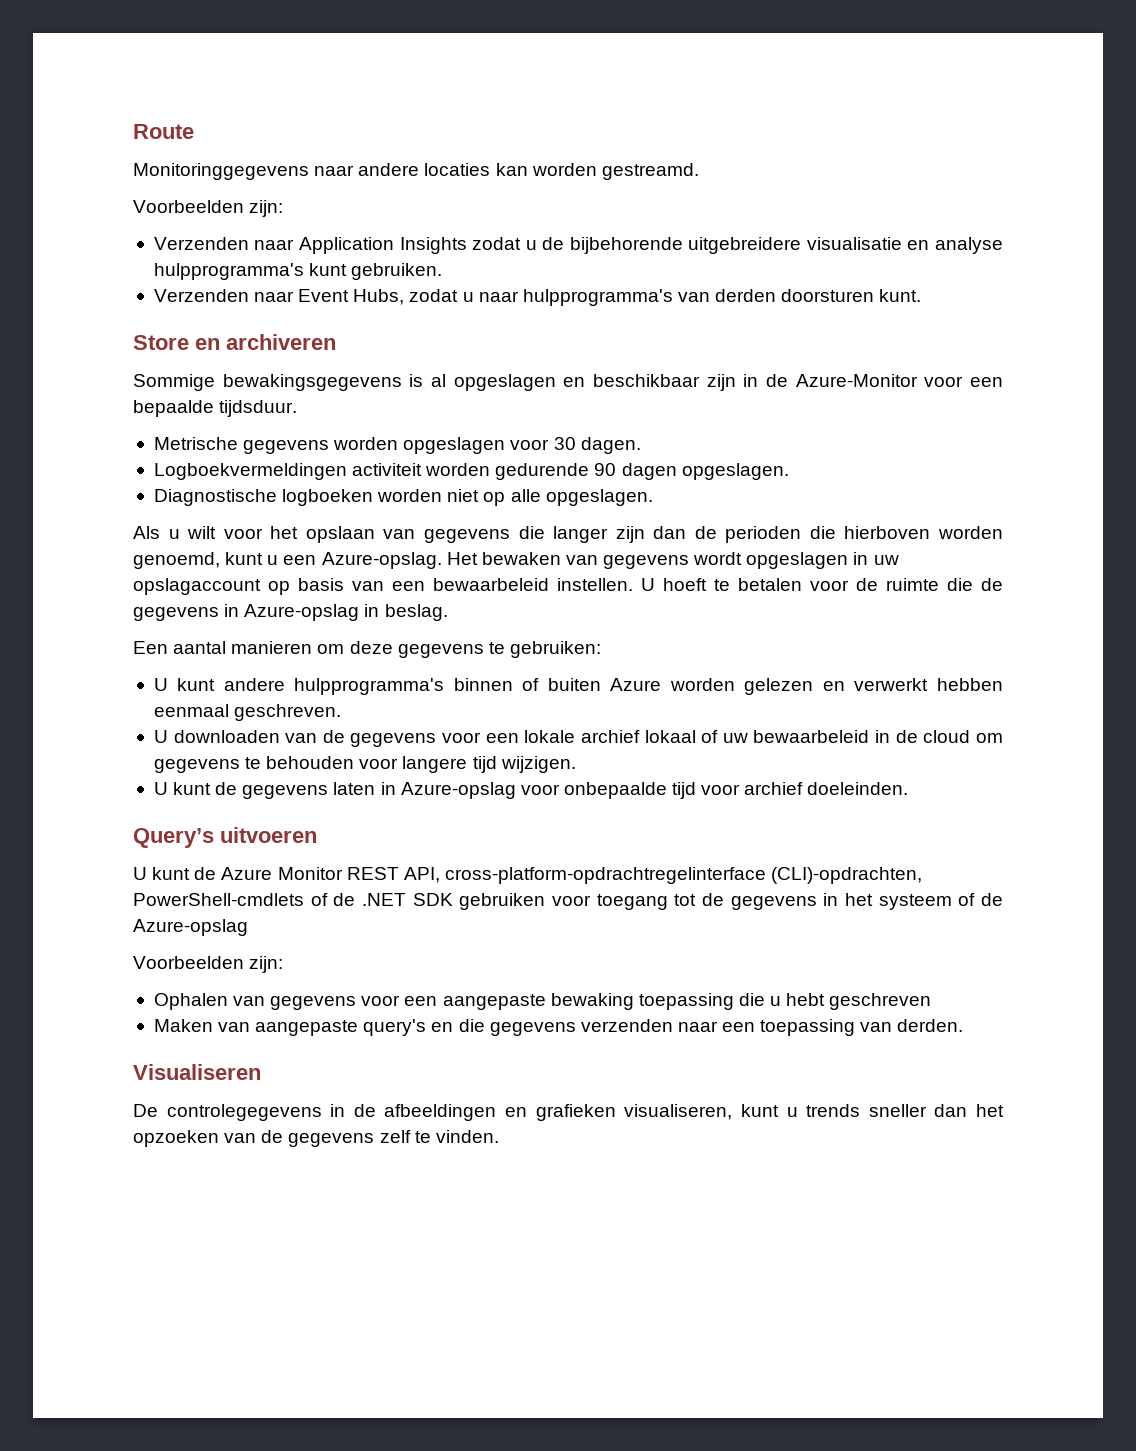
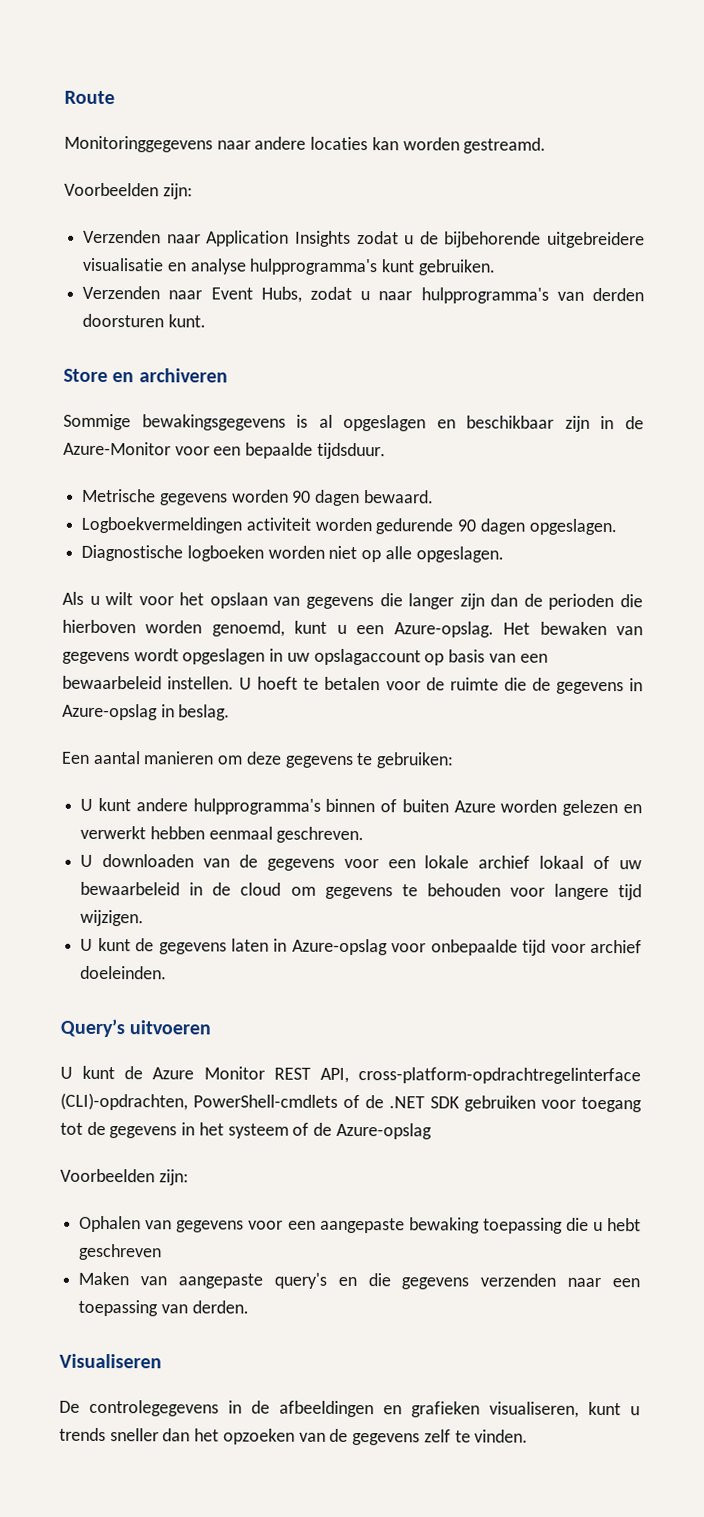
- Metrische gegevens worden opgeslagen voor 30 dagen.
+ Metrische gegevens worden 90 dagen bewaard.

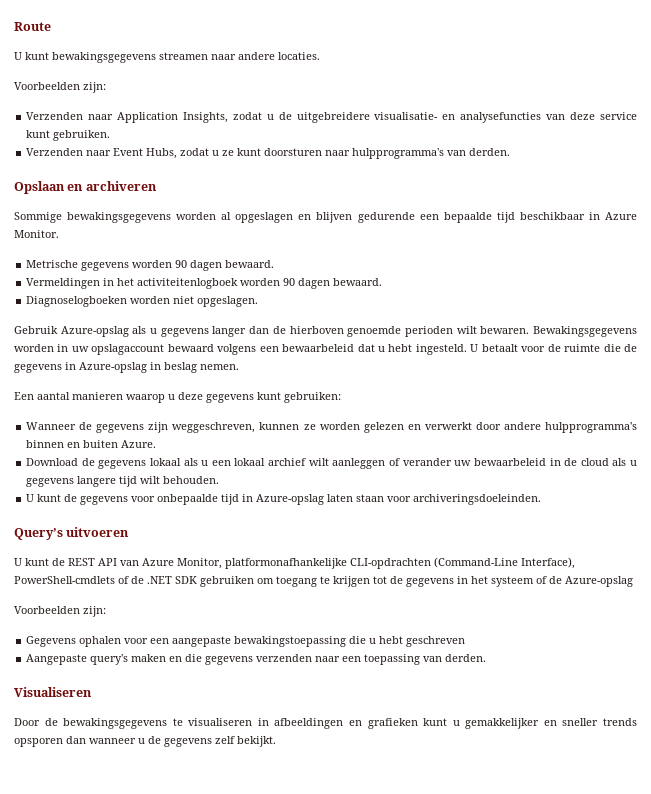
- Monitoringgegevens naar andere locaties kan worden gestreamd.
+ U kunt bewakingsgegevens streamen naar andere locaties.
- Verzenden naar Application Insights zodat u de bijbehorende uitgebreidere visualisatie en analyse hulpprogramma's kunt gebruiken.
+ Verzenden naar Application Insights, zodat u de uitgebreidere visualisatie- en analysefuncties van deze service kunt gebruiken.
- Verzenden naar Event Hubs, zodat u naar hulpprogramma's van derden doorsturen kunt.
- Store en archiveren
+ Verzenden naar Event Hubs, zodat u ze kunt doorsturen naar hulpprogramma's van derden.
+ Opslaan en archiveren
- Sommige bewakingsgegevens is al opgeslagen en beschikbaar zijn in de Azure-Monitor voor een bepaalde tijdsduur.
+ Sommige bewakingsgegevens worden al opgeslagen en blijven gedurende een bepaalde tijd beschikbaar in Azure Monitor.
- Logboekvermeldingen activiteit worden gedurende 90 dagen opgeslagen.
- Diagnostische logboeken worden niet op alle opgeslagen.
- Als u wilt voor het opslaan van gegevens die langer zijn dan de perioden die hierboven worden genoemd, kunt u een Azure-opslag. Het bewaken van gegevens wordt opgeslagen in uw opslagaccount op basis van een bewaarbeleid instellen. U hoeft te betalen voor de ruimte die de gegevens in Azure-opslag in beslag.
+ Vermeldingen in het activiteitenlogboek worden 90 dagen bewaard.
+ Diagnoselogboeken worden niet opgeslagen.
+ Gebruik Azure-opslag als u gegevens langer dan de hierboven genoemde perioden wilt bewaren. Bewakingsgegevens worden in uw opslagaccount bewaard volgens een bewaarbeleid dat u hebt ingesteld. U betaalt voor de ruimte die de gegevens in Azure-opslag in beslag nemen.
- Een aantal manieren om deze gegevens te gebruiken:
+ Een aantal manieren waarop u deze gegevens kunt gebruiken:
- U kunt andere hulpprogramma's binnen of buiten Azure worden gelezen en verwerkt hebben eenmaal geschreven.
- U downloaden van de gegevens voor een lokale archief lokaal of uw bewaarbeleid in de cloud om gegevens te behouden voor langere tijd wijzigen.
- U kunt de gegevens laten in Azure-opslag voor onbepaalde tijd voor archief doeleinden.
+ Wanneer de gegevens zijn weggeschreven, kunnen ze worden gelezen en verwerkt door andere hulpprogramma's binnen en buiten Azure.
+ Download de gegevens lokaal als u een lokaal archief wilt aanleggen of verander uw bewaarbeleid in de cloud als u gegevens langere tijd wilt behouden.
+ U kunt de gegevens voor onbepaalde tijd in Azure-opslag laten staan voor archiveringsdoeleinden.
- U kunt de Azure Monitor REST API, cross-platform-opdrachtregelinterface (CLI)-opdrachten, PowerShell-cmdlets of de .NET SDK gebruiken voor toegang tot de gegevens in het systeem of de Azure-opslag
+ U kunt de REST API van Azure Monitor, platformonafhankelijke CLI-opdrachten (Command-Line Interface), PowerShell-cmdlets of de .NET SDK gebruiken om toegang te krijgen tot de gegevens in het systeem of de Azure-opslag
- Ophalen van gegevens voor een aangepaste bewaking toepassing die u hebt geschreven
+ Gegevens ophalen voor een aangepaste bewakingstoepassing die u hebt geschreven
- Maken van aangepaste query's en die gegevens verzenden naar een toepassing van derden.
+ Aangepaste query's maken en die gegevens verzenden naar een toepassing van derden.
- De controlegegevens in de afbeeldingen en grafieken visualiseren, kunt u trends sneller dan het opzoeken van de gegevens zelf te vinden.
+ Door de bewakingsgegevens te visualiseren in afbeeldingen en grafieken kunt u gemakkelijker en sneller trends opsporen dan wanneer u de gegevens zelf bekijkt.

